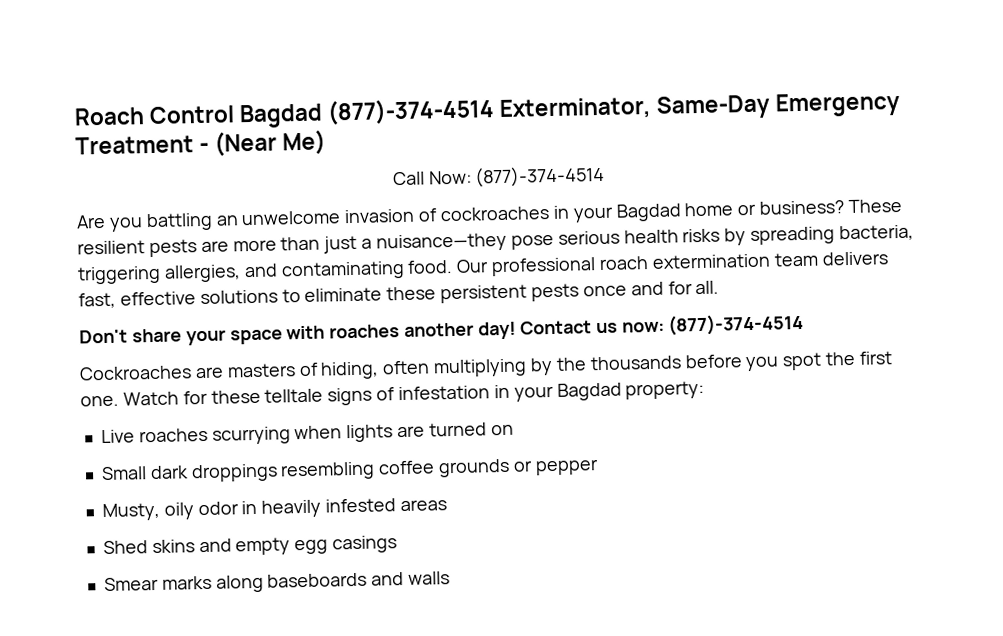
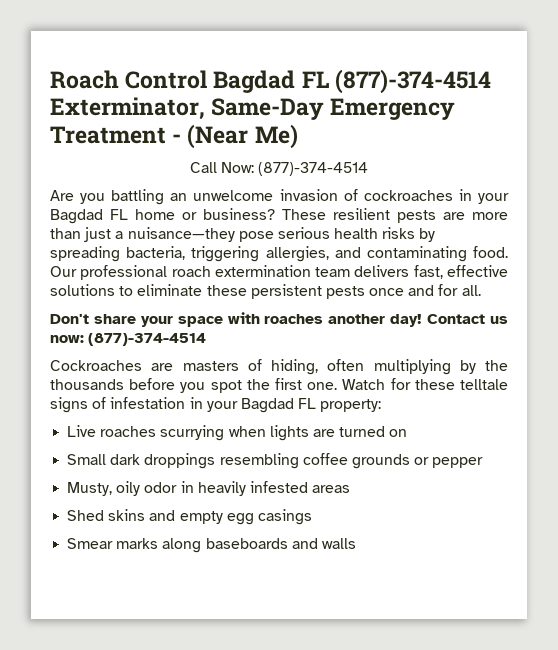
- Roach Control Bagdad (877)-374-4514 Exterminator, Same-Day Emergency Treatment - (Near Me)
+ Roach Control Bagdad FL (877)-374-4514 Exterminator, Same-Day Emergency Treatment - (Near Me)
- Are you battling an unwelcome invasion of cockroaches in your Bagdad home or business?
+ Are you battling an unwelcome invasion of cockroaches in your Bagdad FL home or business?
- Watch for these telltale signs of infestation in your Bagdad property:
+ Watch for these telltale signs of infestation in your Bagdad FL property:

